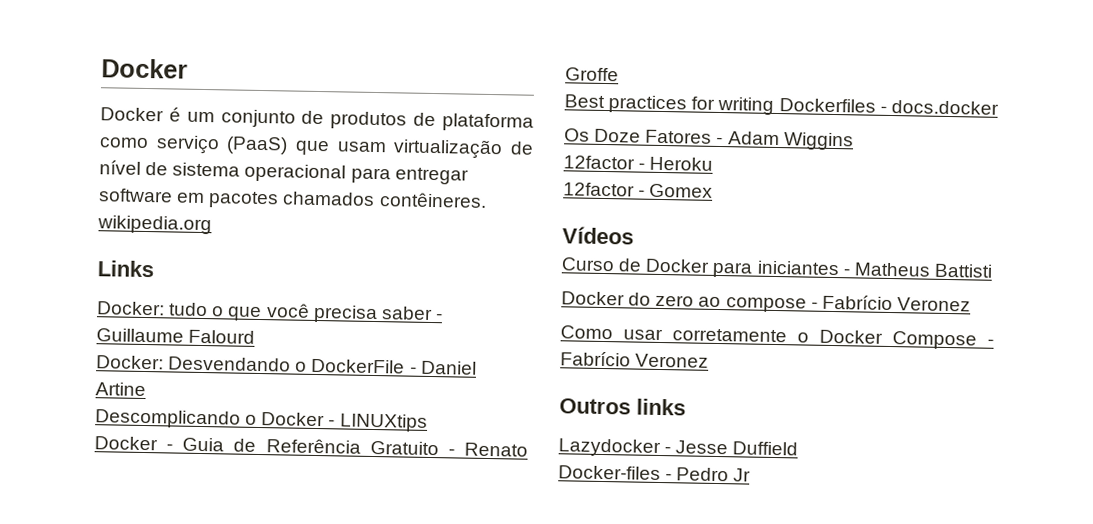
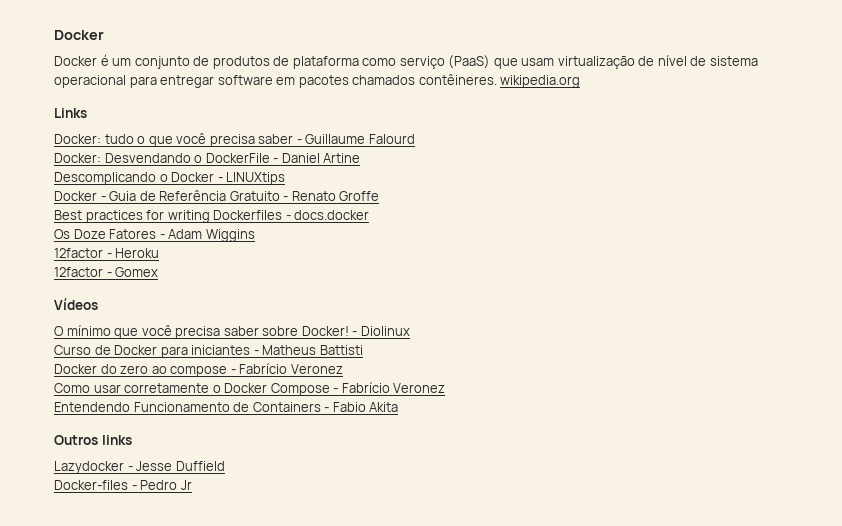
+ O mínimo que você precisa saber sobre Docker! - Diolinux
+ Entendendo Funcionamento de Containers - Fabio Akita

